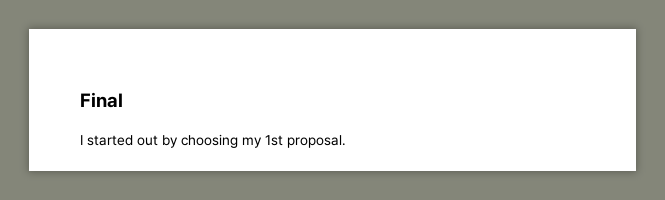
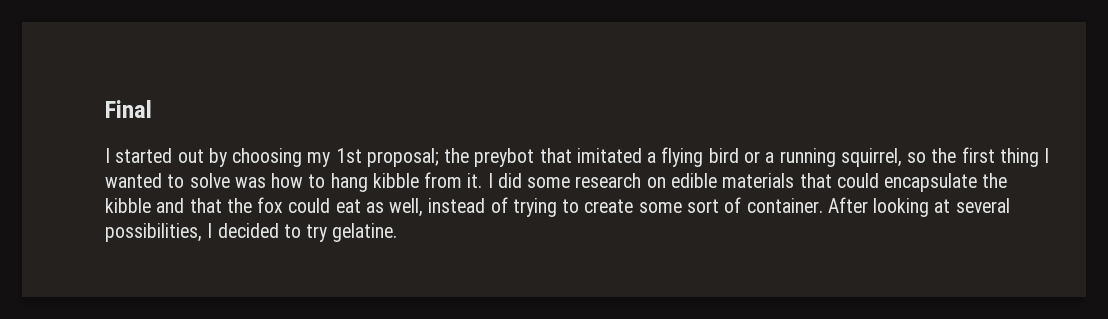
- I started out by choosing my 1st proposal.
+ I started out by choosing my 1st proposal; the preybot that imitated a flying bird or a running squirrel, so the first thing I wanted to solve was how to hang kibble from it. I did some research on edible materials that could encapsulate the kibble and that the fox could eat as well, instead of trying to create some sort of container. After looking at several possibilities, I decided to try gelatine.

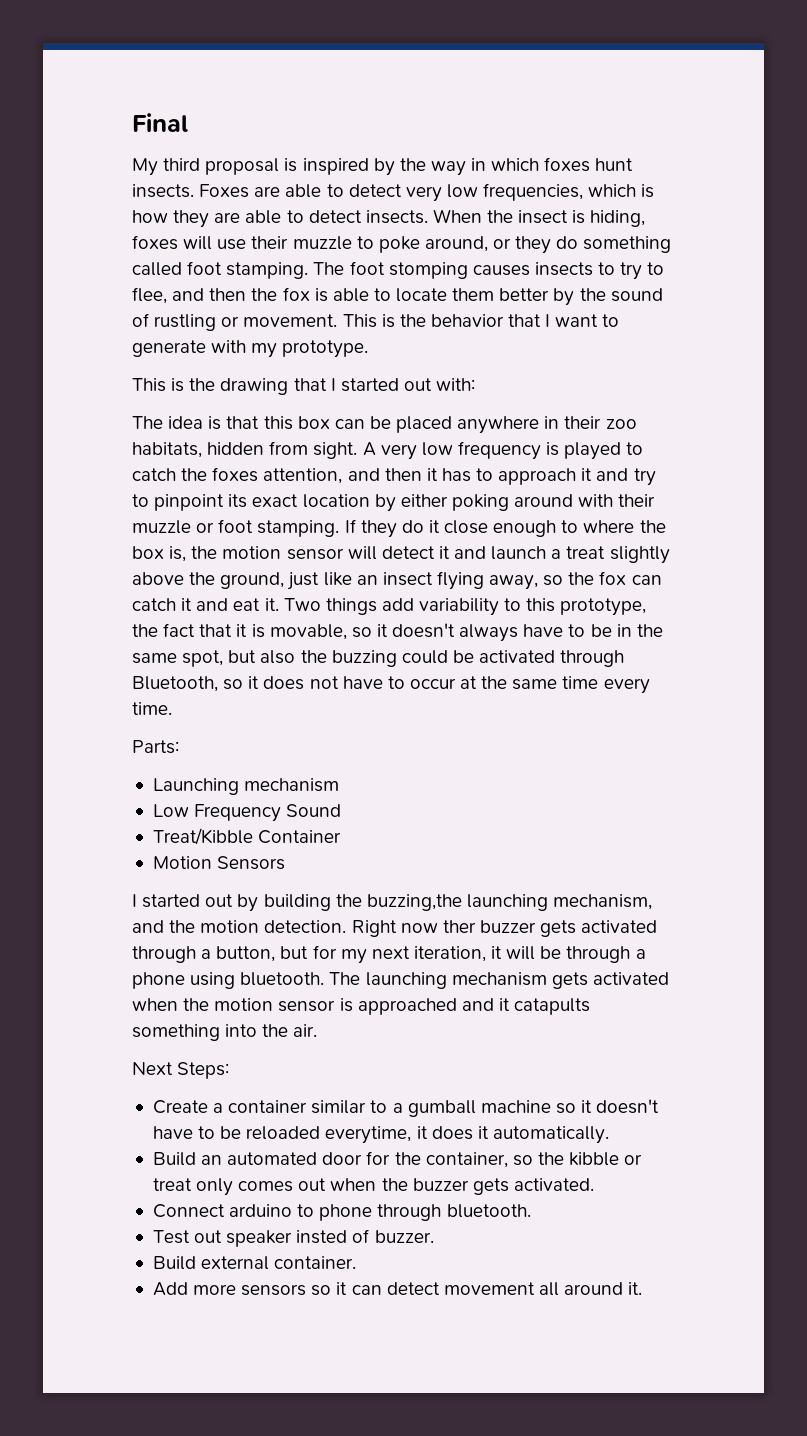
- I started out by choosing my 1st proposal; the preybot that imitated a flying bird or a running squirrel, so the first thing I wanted to solve was how to hang kibble from it. I did some research on edible materials that could encapsulate the kibble and that the fox could eat as well, instead of trying to create some sort of container. After looking at several possibilities, I decided to try gelatine.
+ My third proposal is inspired by the way in which foxes hunt insects. Foxes are able to detect very low frequencies, which is how they are able to detect insects. When the insect is hiding, foxes will use their muzzle to poke around, or they do something called foot stamping. The foot stomping causes insects to try to flee, and then the fox is able to locate them better by the sound of rustling or movement. This is the behavior that I want to generate with my prototype.
+ This is the drawing that I started out with:
+ The idea is that this box can be placed anywhere in their zoo habitats, hidden from sight. A very low frequency is played to catch the foxes attention, and then it has to approach it and try to pinpoint its exact location by either poking around with their muzzle or foot stamping. If they do it close enough to where the box is, the motion sensor will detect it and launch a treat slightly above the ground, just like an insect flying away, so the fox can catch it and eat it. Two things add variability to this prototype, the fact that it is movable, so it doesn't always have to be in the same spot, but also the buzzing could be activated through Bluetooth, so it does not have to occur at the same time every time.
+ Parts:
+ Launching mechanism
+ Low Frequency Sound
+ Treat/Kibble Container
+ Motion Sensors
+ I started out by building the buzzing,the launching mechanism, and the motion detection. Right now ther buzzer gets activated through a button, but for my next iteration, it will be through a phone using bluetooth. The launching mechanism gets activated when the motion sensor is approached and it catapults something into the air.
+ Next Steps:
+ Create a container similar to a gumball machine so it doesn't have to be reloaded everytime, it does it automatically.
+ Build an automated door for the container, so the kibble or treat only comes out when the buzzer gets activated.
+ Connect arduino to phone through bluetooth.
+ Test out speaker insted of buzzer.
+ Build external container.
+ Add more sensors so it can detect movement all around it.

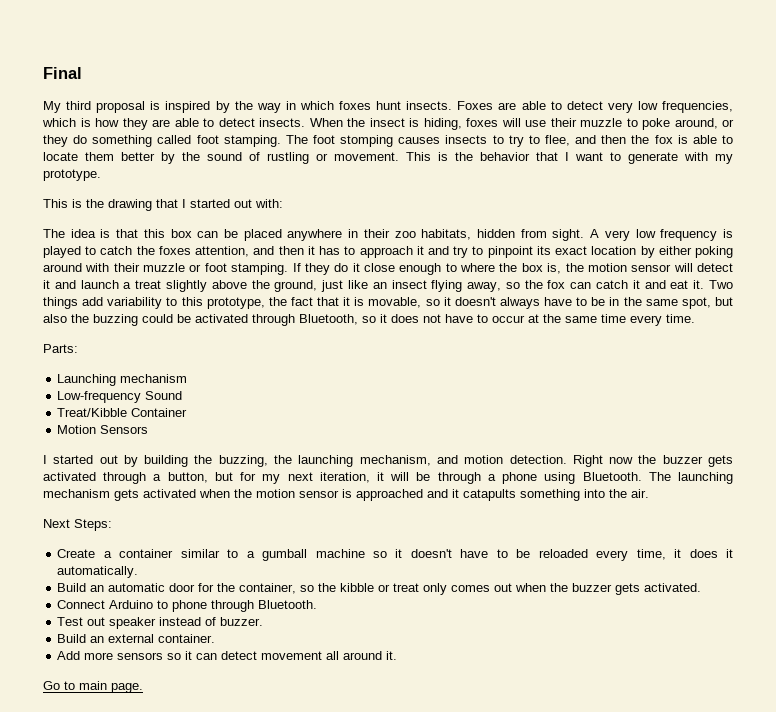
- Low Frequency Sound
+ Low-frequency Sound
- I started out by building the buzzing,the launching mechanism, and the motion detection.
+ I started out by building the buzzing, the launching mechanism, and motion detection.
- Right now ther buzzer gets activated through a button, but for my next iteration, it will be through a phone using bluetooth.
+ Right now the buzzer gets activated through a button, but for my next iteration, it will be through a phone using Bluetooth.
- Create a container similar to a gumball machine so it doesn't have to be reloaded everytime, it does it automatically.
+ Create a container similar to a gumball machine so it doesn't have to be reloaded every time, it does it automatically.
- Build an automated door for the container, so the kibble or treat only comes out when the buzzer gets activated.
+ Build an automatic door for the container, so the kibble or treat only comes out when the buzzer gets activated.
- Connect arduino to phone through bluetooth.
+ Connect Arduino to phone through Bluetooth.
- Test out speaker insted of buzzer.
+ Test out speaker instead of buzzer.
- Build external container.
+ Build an external container.
+ Go to main page.

